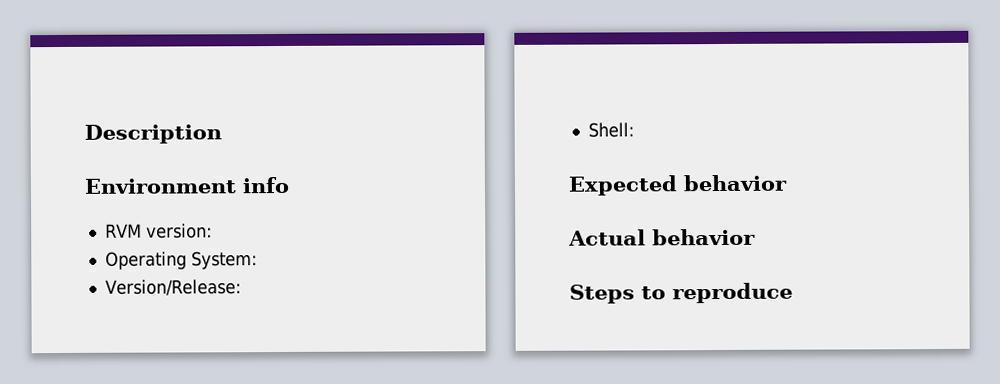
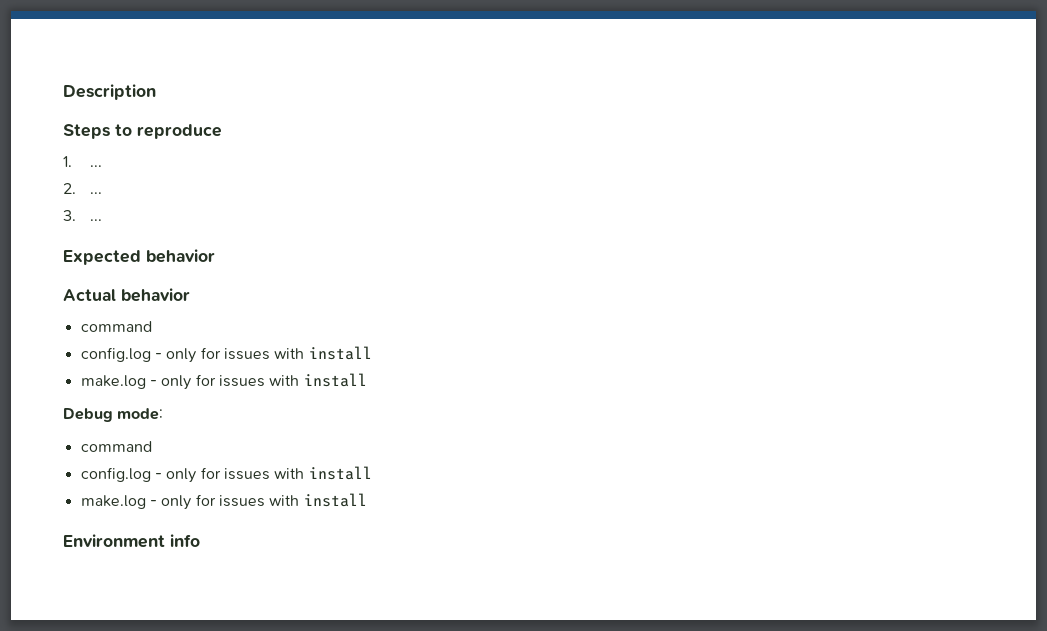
- Environment info
- RVM version:
- Operating System:
- Version/Release:
- Shell:
+ Steps to reproduce
+ 1. ...
+ 2. ...
+ 3. ...
  Expected behavior
  Actual behavior
- Steps to reproduce
+ command
+ config.log - only for issues with install
+ make.log - only for issues with install
+ Debug mode:
+ command
+ config.log - only for issues with install
+ make.log - only for issues with install
+ Environment info

